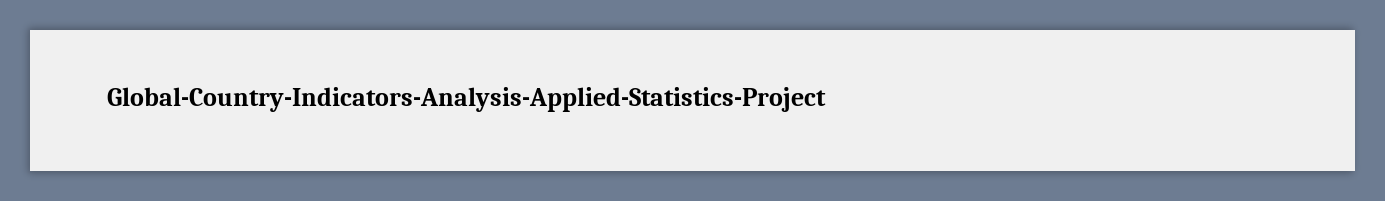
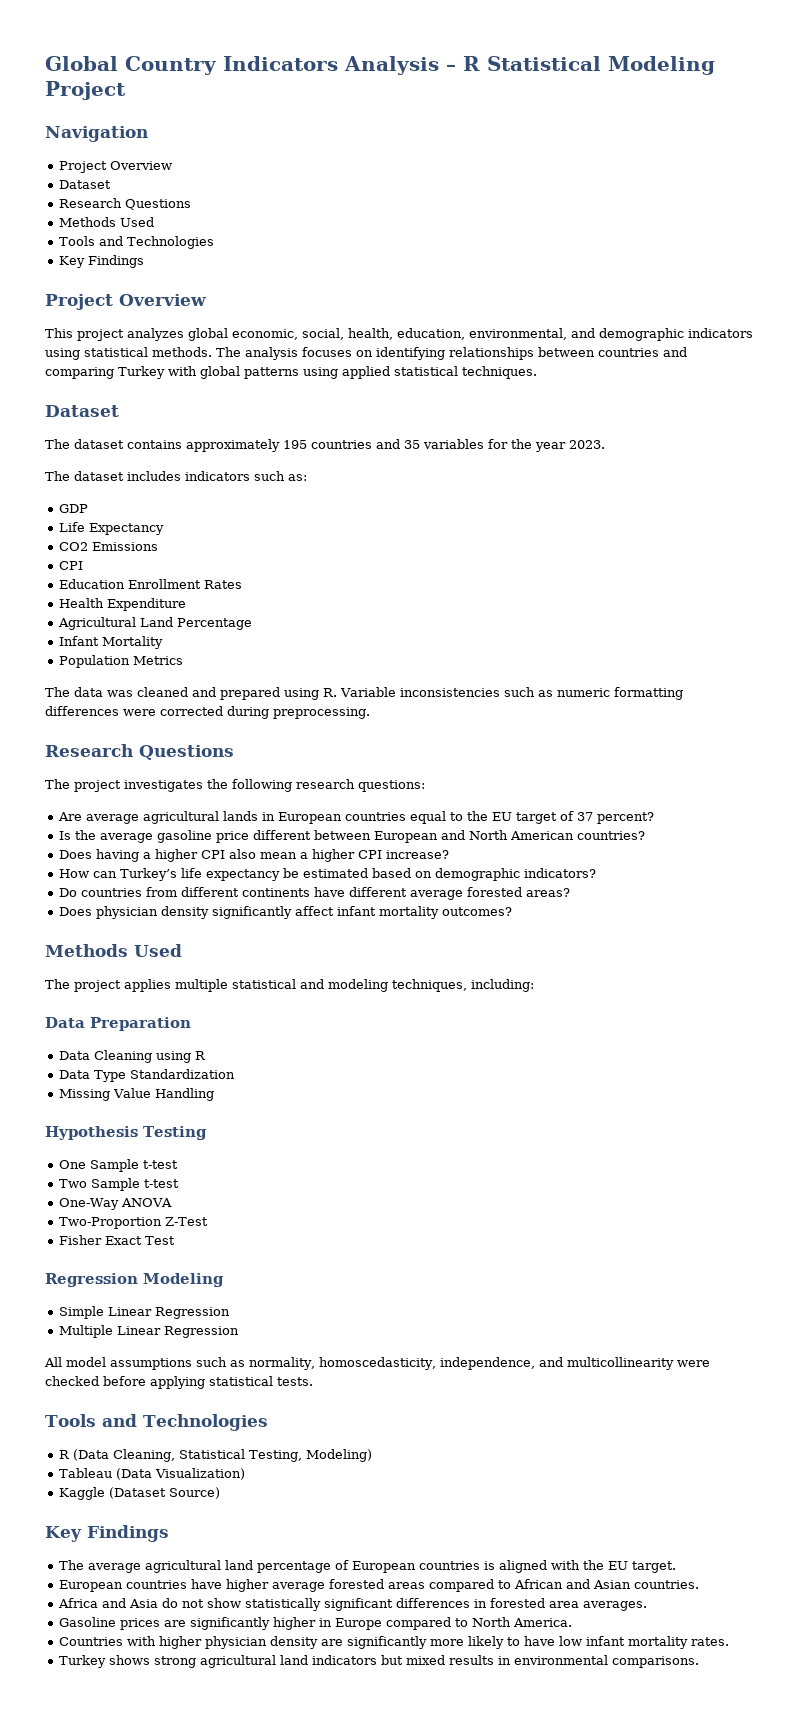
- Global-Country-Indicators-Analysis-Applied-Statistics-Project
+ Global Country Indicators Analysis – R Statistical Modeling Project
+ Navigation
+ Project Overview
+ Dataset
+ Research Questions
+ Methods Used
+ Tools and Technologies
+ Key Findings
+ Project Overview
+ This project analyzes global economic, social, health, education, environmental, and demographic indicators using statistical methods. The analysis focuses on identifying relationships between countries and comparing Turkey with global patterns using applied statistical techniques.
+ Dataset
+ The dataset contains approximately 195 countries and 35 variables for the year 2023.
+ The dataset includes indicators such as:
+ GDP
+ Life Expectancy
+ CO2 Emissions
+ CPI
+ Education Enrollment Rates
+ Health Expenditure
+ Agricultural Land Percentage
+ Infant Mortality
+ Population Metrics
+ The data was cleaned and prepared using R. Variable inconsistencies such as numeric formatting differences were corrected during preprocessing.
+ Research Questions
+ The project investigates the following research questions:
+ Are average agricultural lands in European countries equal to the EU target of 37 percent?
+ Is the average gasoline price different between European and North American countries?
+ Does having a higher CPI also mean a higher CPI increase?
+ How can Turkey’s life expectancy be estimated based on demographic indicators?
+ Do countries from different continents have different average forested areas?
+ Does physician density significantly affect infant mortality outcomes?
+ Methods Used
+ The project applies multiple statistical and modeling techniques, including:
+ Data Preparation
+ Data Cleaning using R
+ Data Type Standardization
+ Missing Value Handling
+ Hypothesis Testing
+ One Sample t-test
+ Two Sample t-test
+ One-Way ANOVA
+ Two-Proportion Z-Test
+ Fisher Exact Test
+ Regression Modeling
+ Simple Linear Regression
+ Multiple Linear Regression
+ All model assumptions such as normality, homoscedasticity, independence, and multicollinearity were checked before applying statistical tests.
+ Tools and Technologies
+ R (Data Cleaning, Statistical Testing, Modeling)
+ Tableau (Data Visualization)
+ Kaggle (Dataset Source)
+ Key Findings
+ The average agricultural land percentage of European countries is aligned with the EU target.
+ European countries have higher average forested areas compared to African and Asian countries.
+ Africa and Asia do not show statistically significant differences in forested area averages.
+ Gasoline prices are significantly higher in Europe compared to North America.
+ Countries with higher physician density are significantly more likely to have low infant mortality rates.
+ Turkey shows strong agricultural land indicators but mixed results in environmental comparisons.

